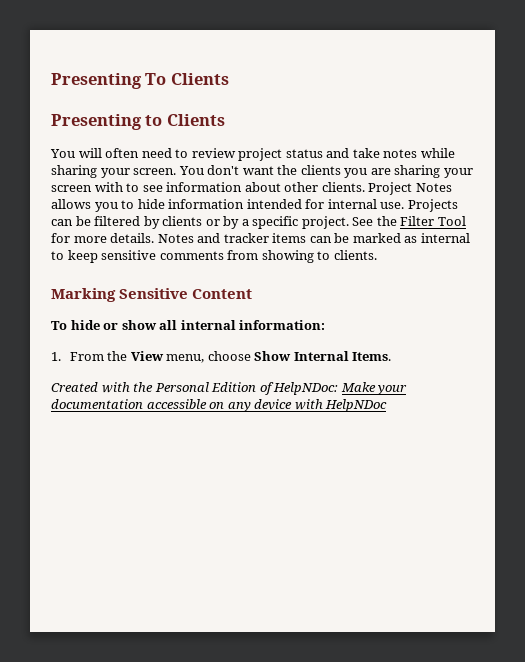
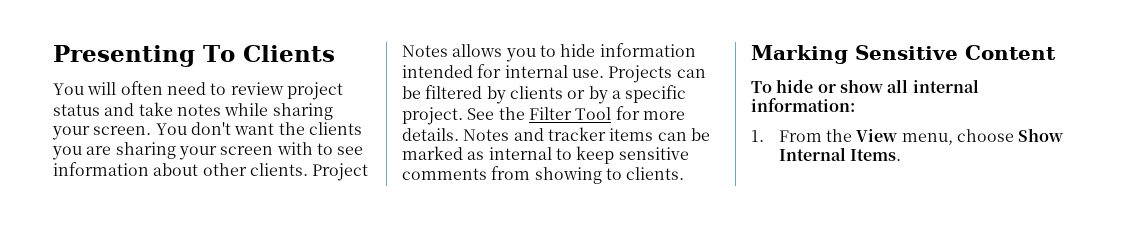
- Presenting to Clients
- Created with the Personal Edition of HelpNDoc: Make your documentation accessible on any device with HelpNDoc

